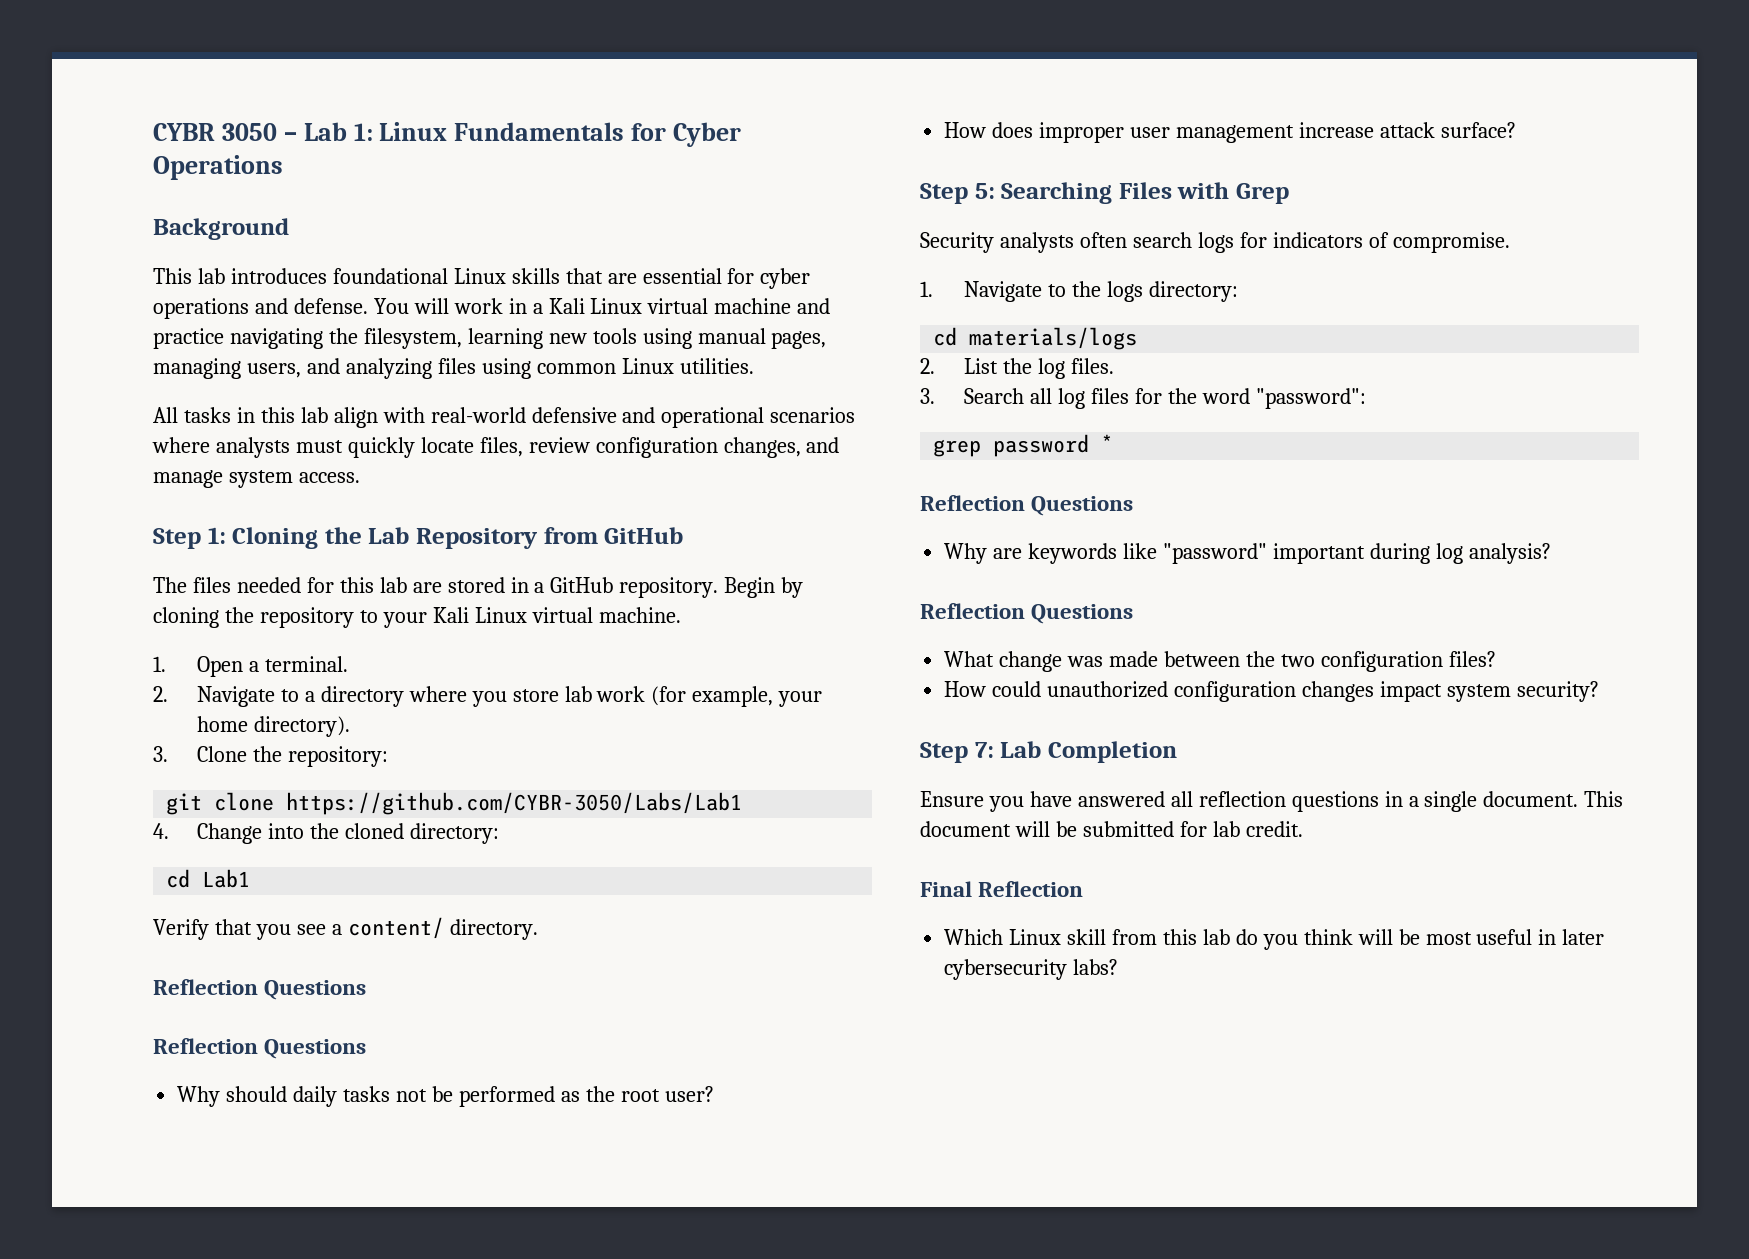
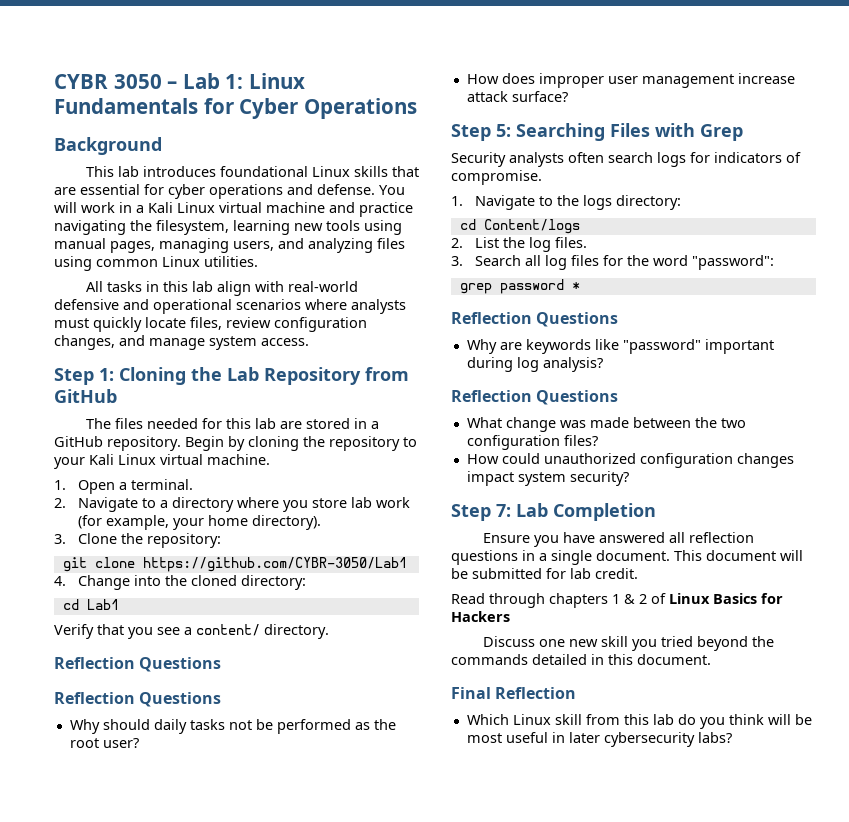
- git clone https://github.com/CYBR-3050/Labs/Lab1
+ git clone https://github.com/CYBR-3050/Lab1
- cd materials/logs
+ cd Content/logs
+ Read through chapters 1 & 2 of Linux Basics for Hackers
+ Discuss one new skill you tried beyond the commands detailed in this document.

